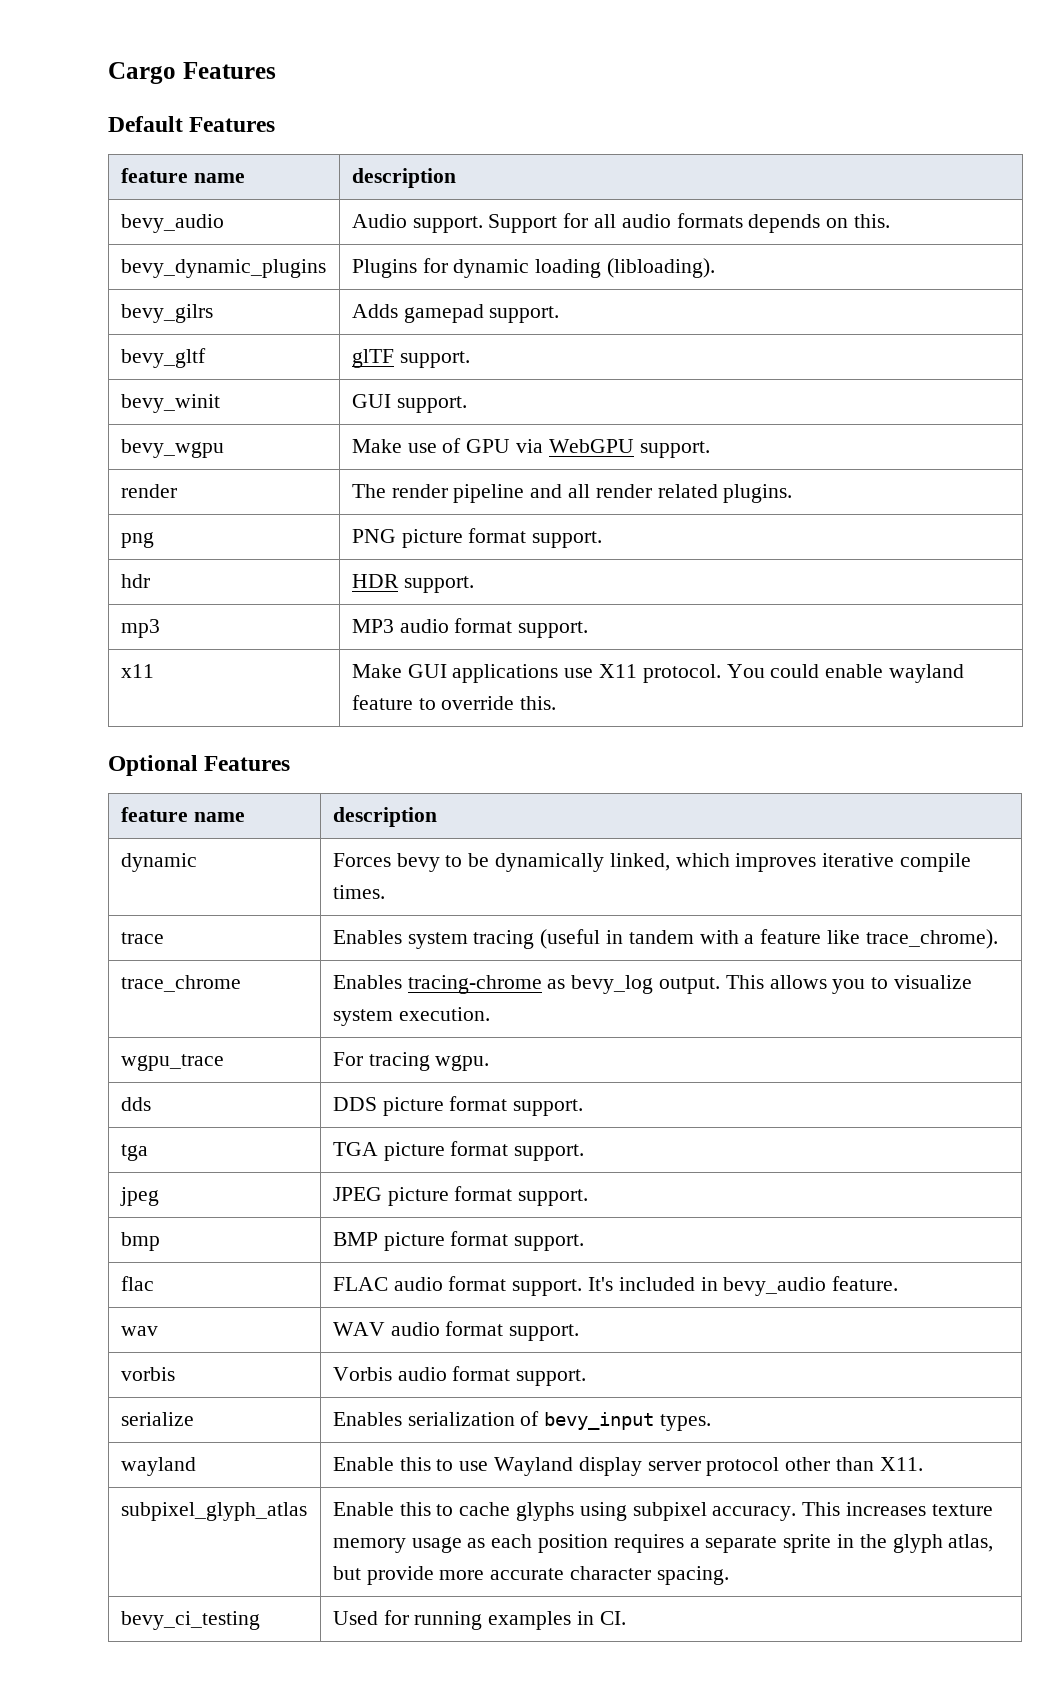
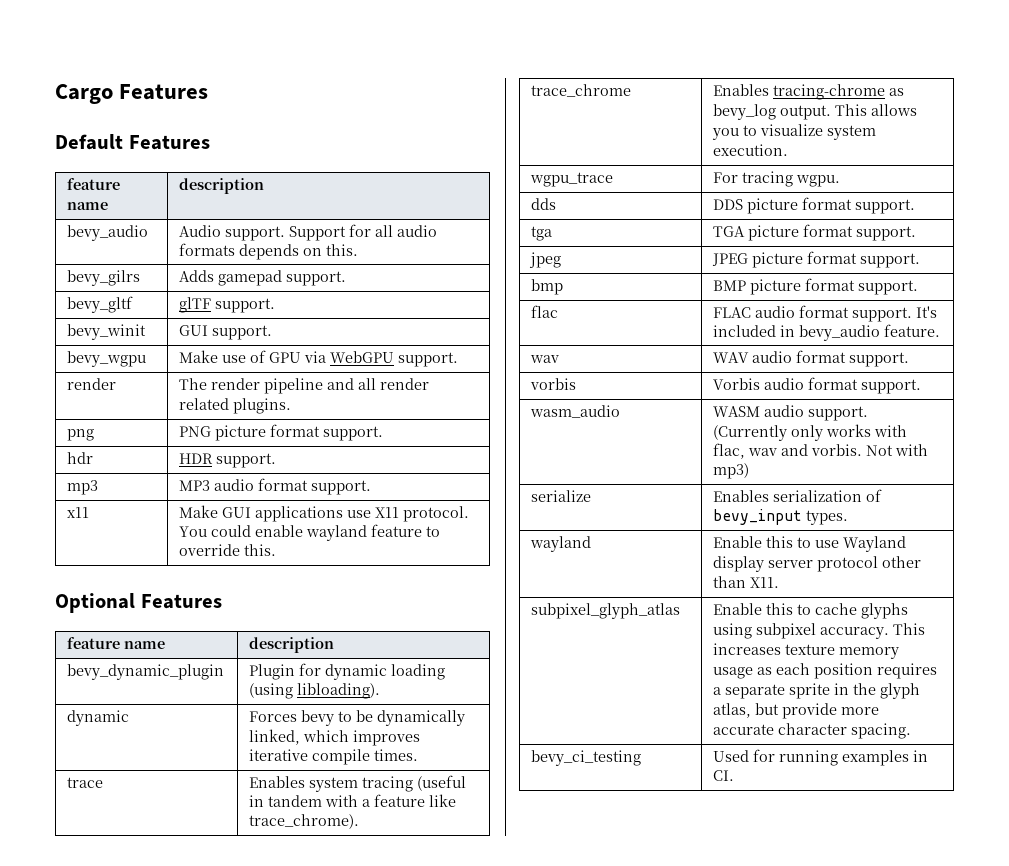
- bevy_dynamic_plugins | Plugins for dynamic loading (libloading).
+ bevy_dynamic_plugin | Plugin for dynamic loading (using libloading).
+ wasm_audio | WASM audio support. (Currently only works with flac, wav and vorbis. Not with mp3)

